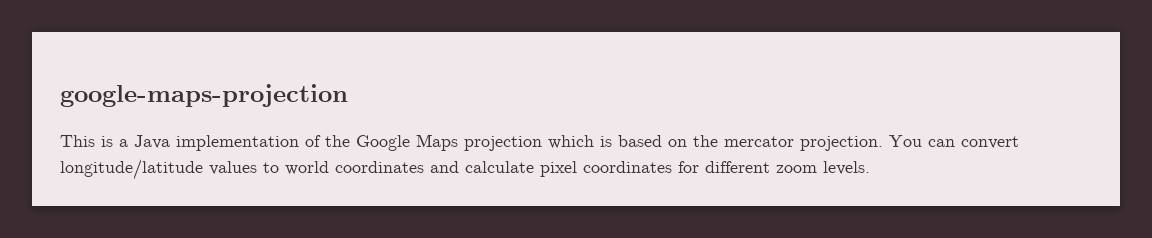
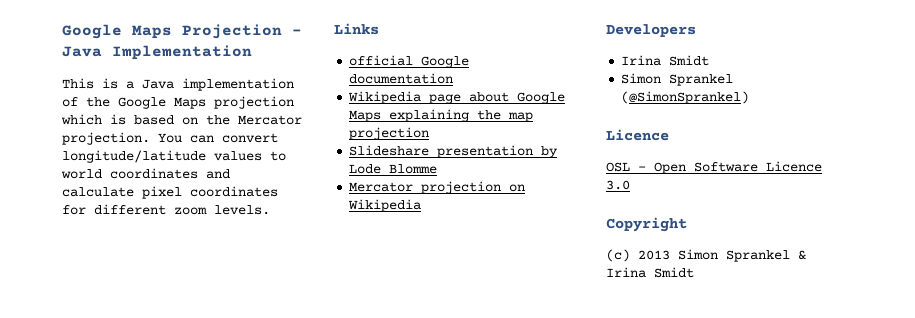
- google-maps-projection
+ Google Maps Projection - Java Implementation
- This is a Java implementation of the Google Maps projection which is based on the mercator projection.
+ This is a Java implementation of the Google Maps projection which is based on the Mercator projection.
+ Links
+ official Google documentation
+ Wikipedia page about Google Maps explaining the map projection
+ Slideshare presentation by Lode Blomme
+ Mercator projection on Wikipedia
+ Developers
+ Irina Smidt
+ Simon Sprankel (@SimonSprankel)
+ Licence
+ OSL - Open Software Licence 3.0
+ Copyright
+ (c) 2013 Simon Sprankel & Irina Smidt

